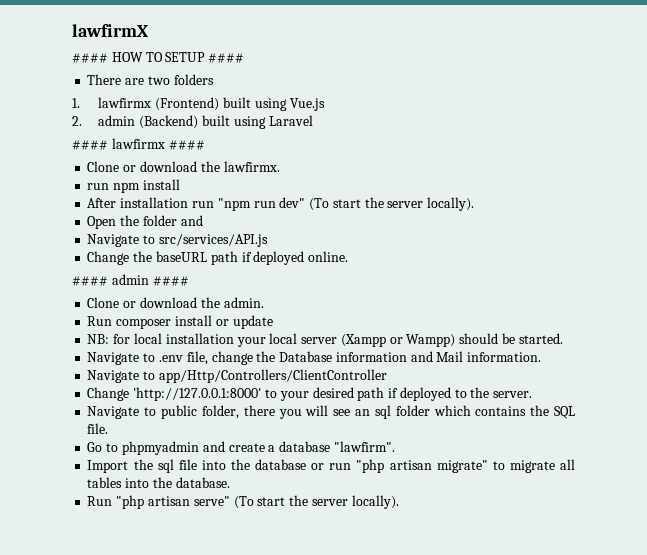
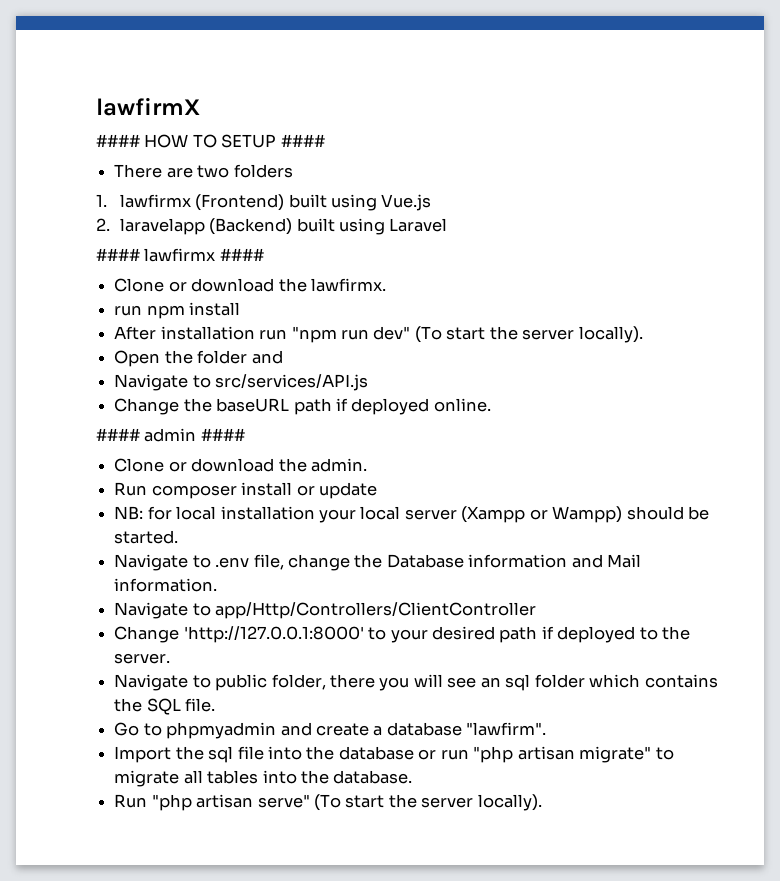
- 2. admin (Backend) built using Laravel
+ 2. laravelapp (Backend) built using Laravel

